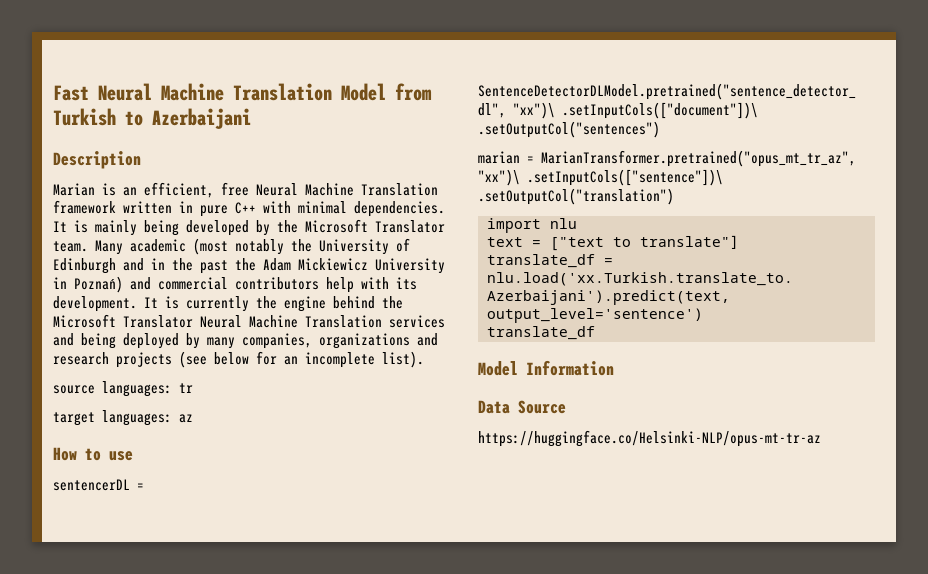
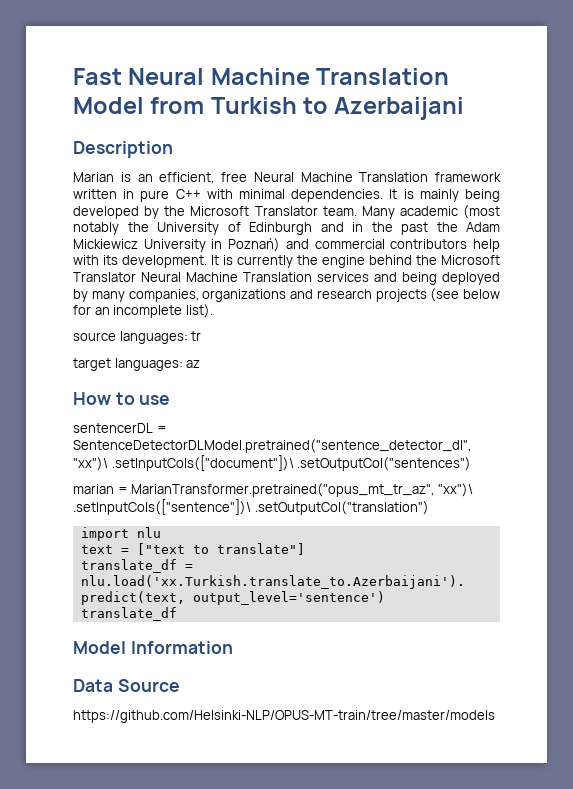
- https://huggingface.co/Helsinki-NLP/opus-mt-tr-az
+ https://github.com/Helsinki-NLP/OPUS-MT-train/tree/master/models

